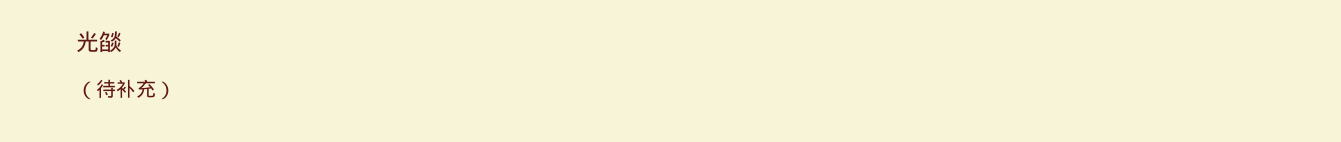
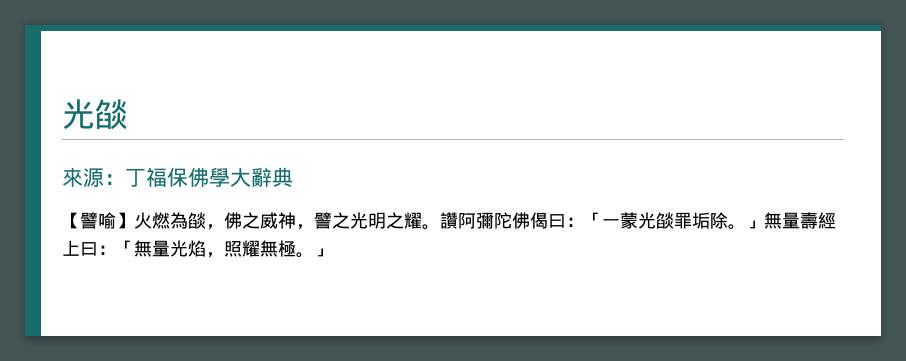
- （待补充）
+ 來源：丁福保佛學大辭典
+ 【譬喻】火燃為燄，佛之威神，譬之光明之耀。讚阿彌陀佛偈曰：「一蒙光燄罪垢除。」無量壽經上曰：「無量光焰，照耀無極。」

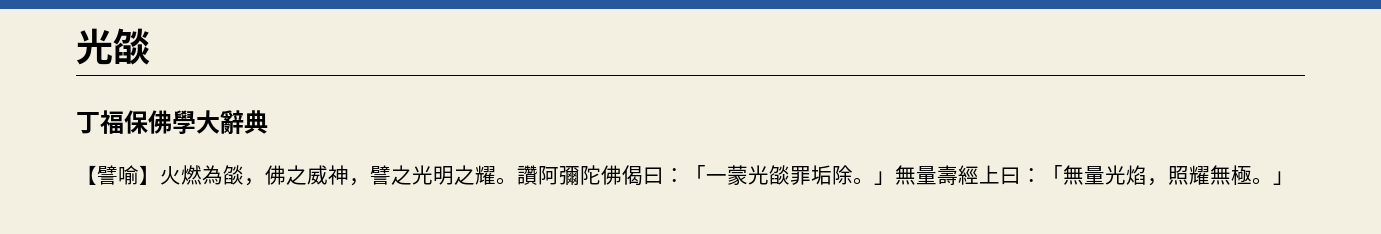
- 來源：丁福保佛學大辭典
+ 丁福保佛學大辭典

